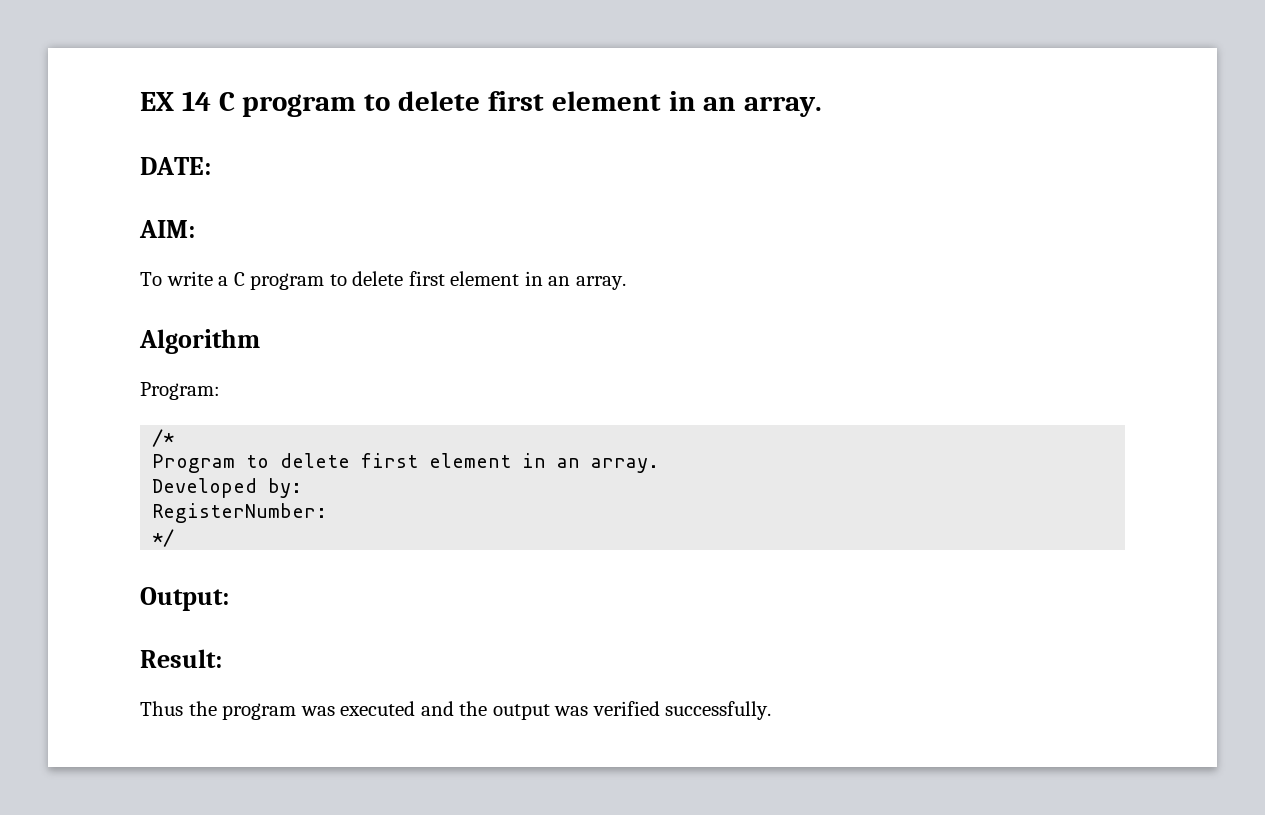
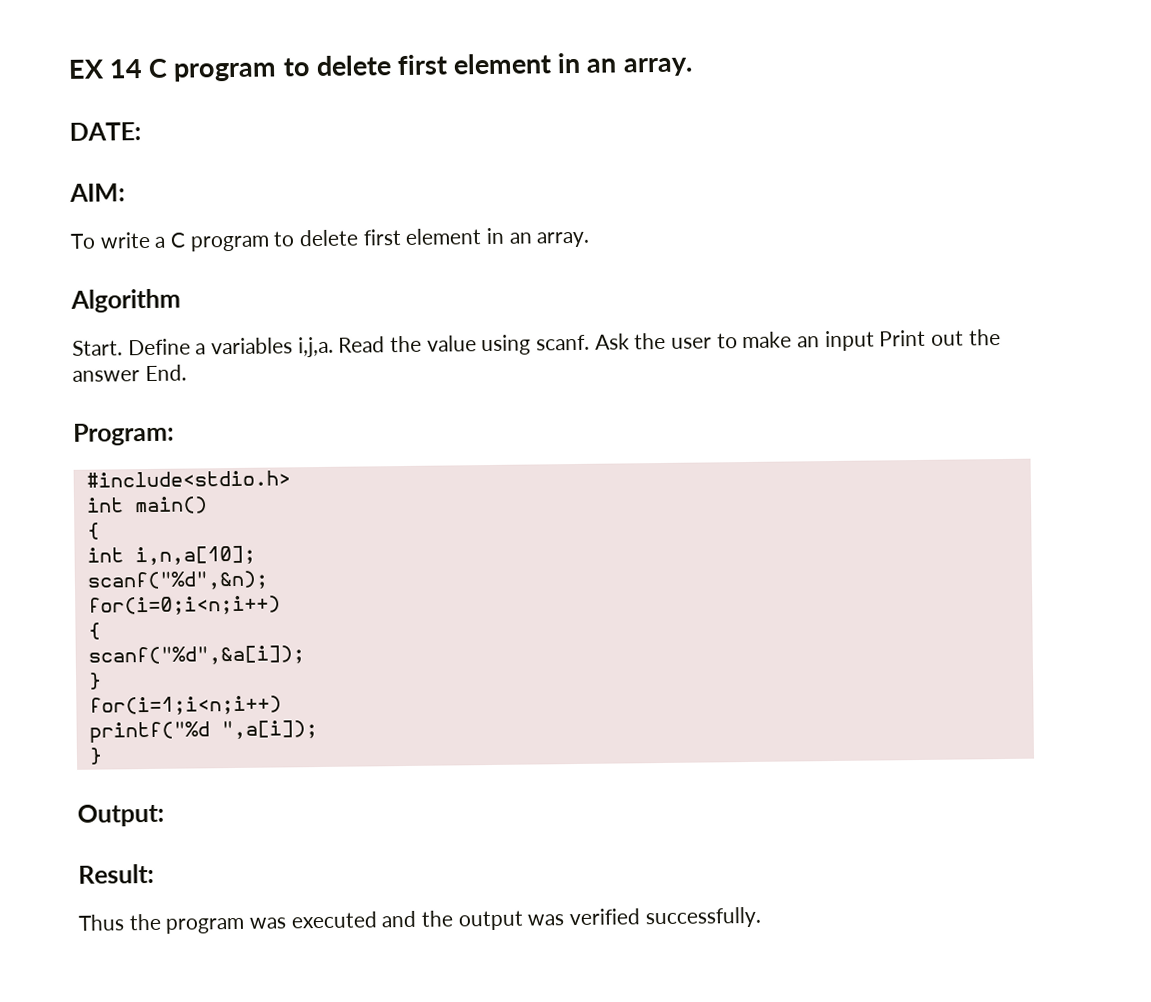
+ Start. Define a variables i,j,a. Read the value using scanf. Ask the user to make an input Print out the answer End.
  Program:
- /*
- Program to delete first element in an array.
- Developed by:
- RegisterNumber:
- */
+ #include<stdio.h>
+ int main()
+ {
+ int i,n,a[10];
+ scanf("%d",&n);
+ for(i=0;i<n;i++)
+ {
+ scanf("%d",&a[i]);
+ }
+ for(i=1;i<n;i++)
+ printf("%d ",a[i]);
+ }

